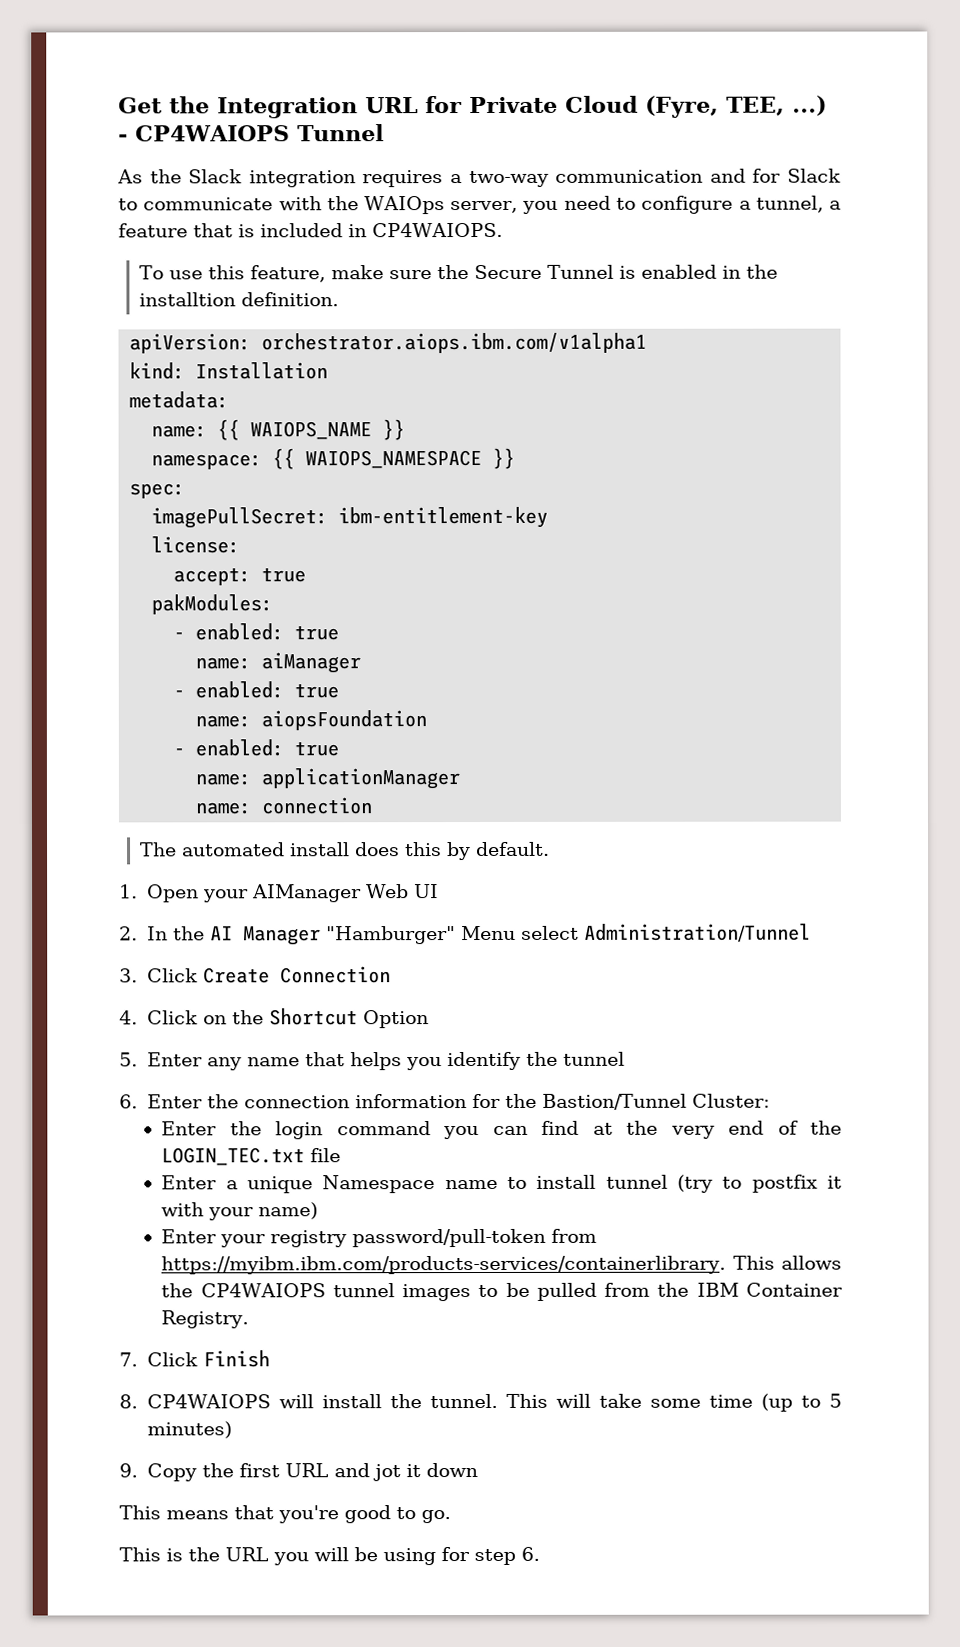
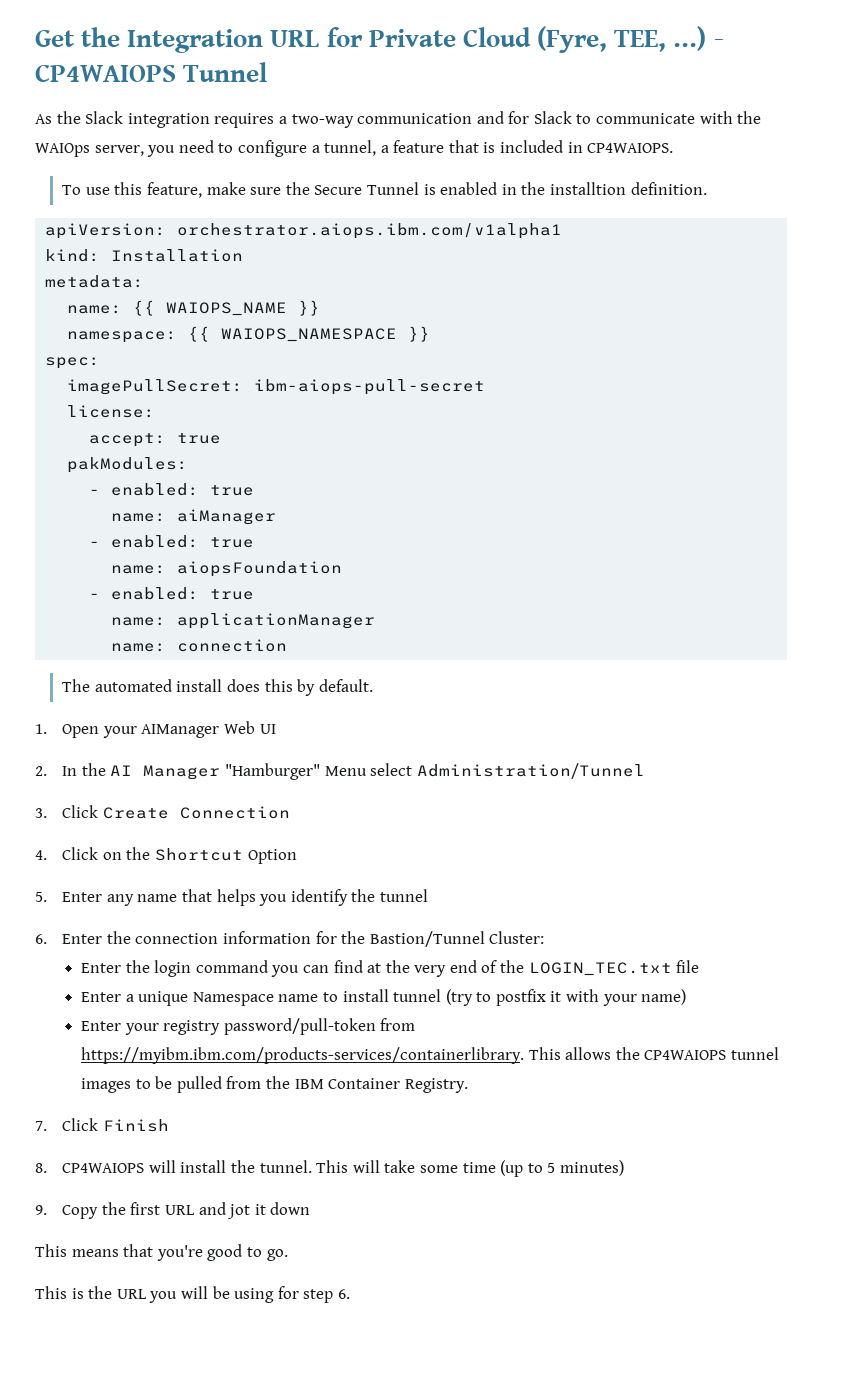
- imagePullSecret: ibm-entitlement-key
+ imagePullSecret: ibm-aiops-pull-secret

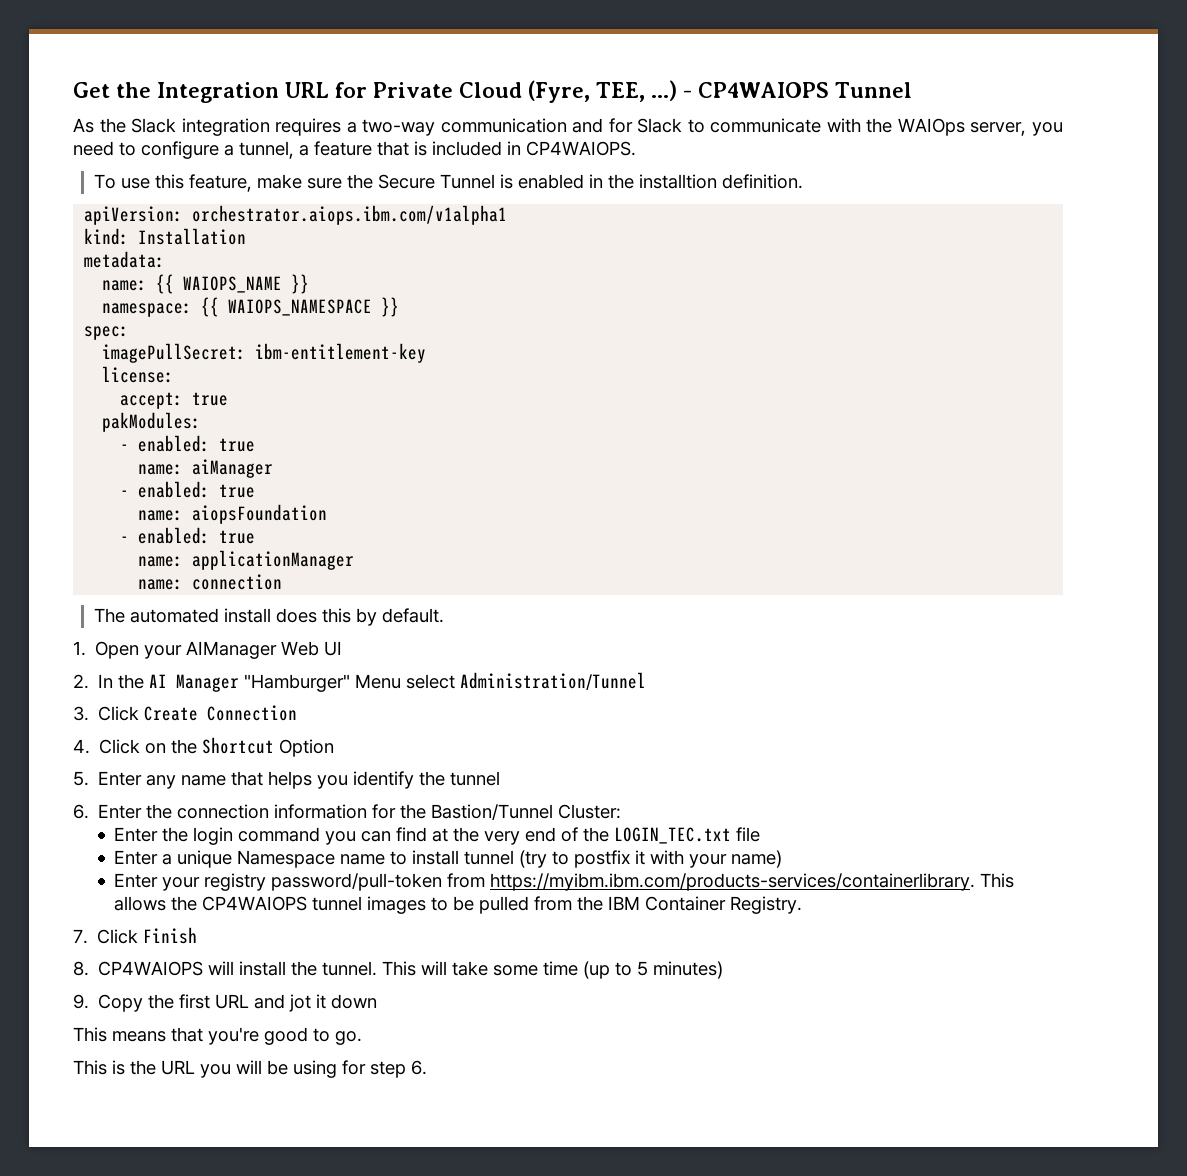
- imagePullSecret: ibm-aiops-pull-secret
+ imagePullSecret: ibm-entitlement-key

